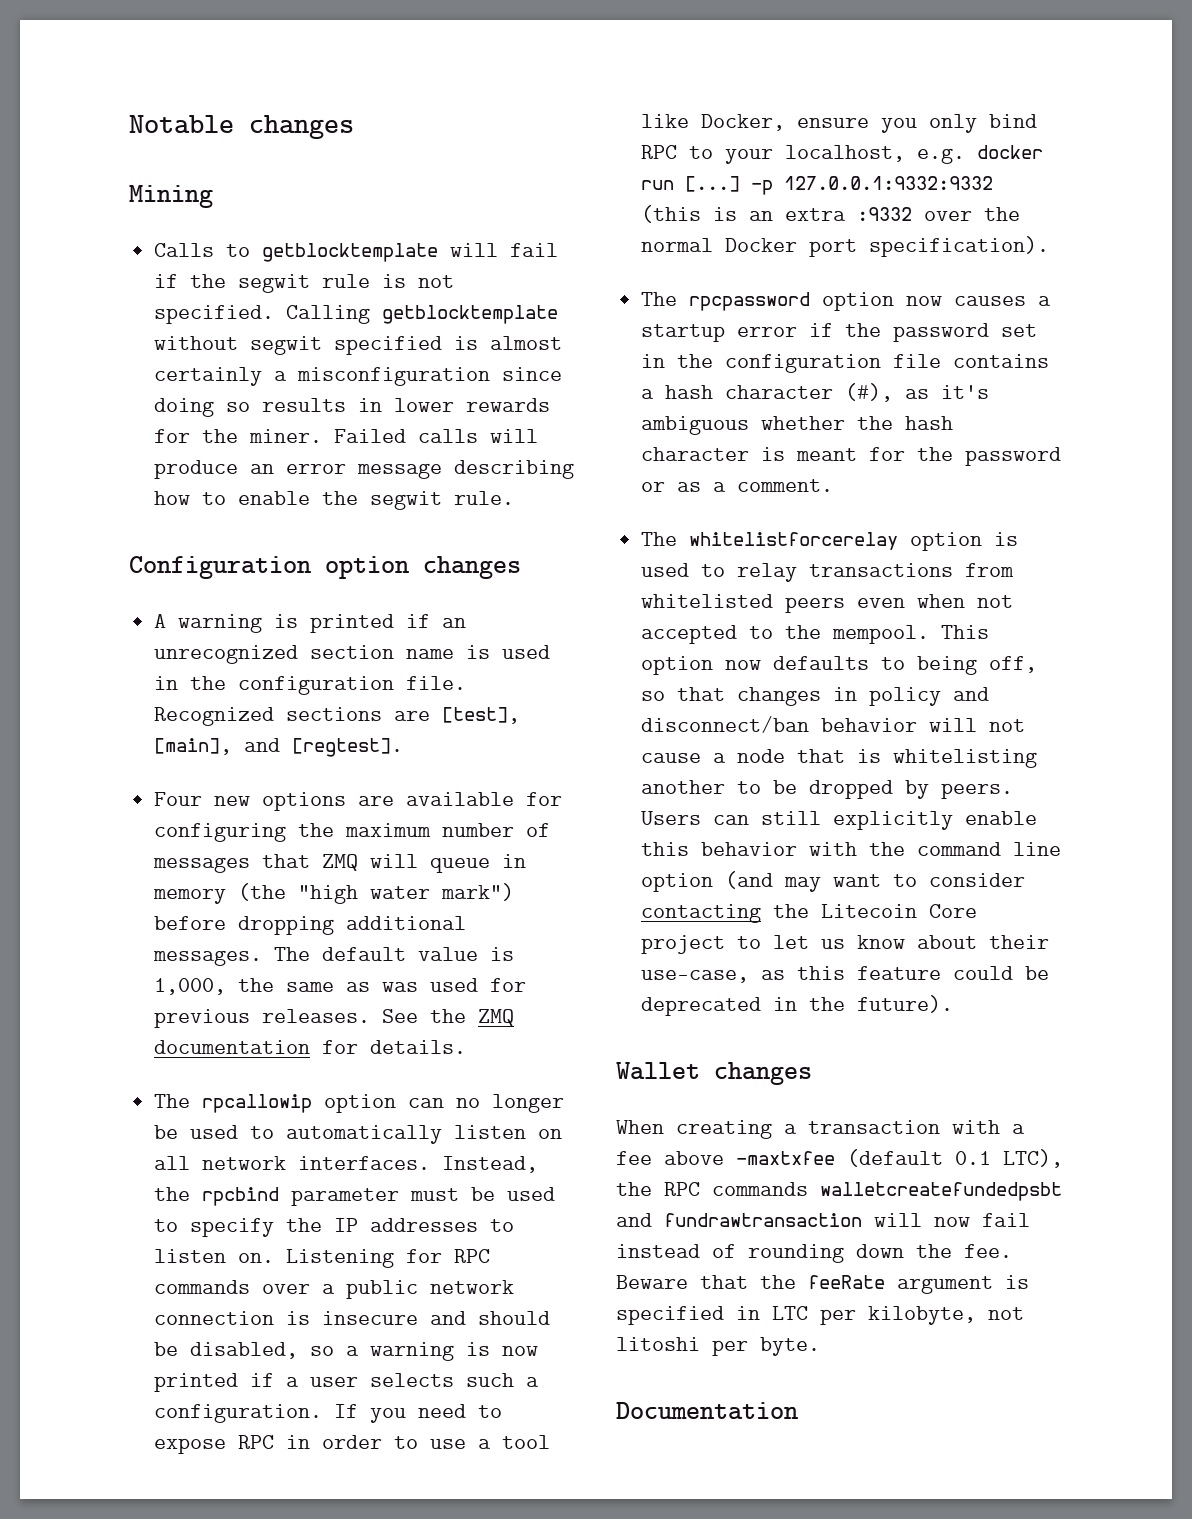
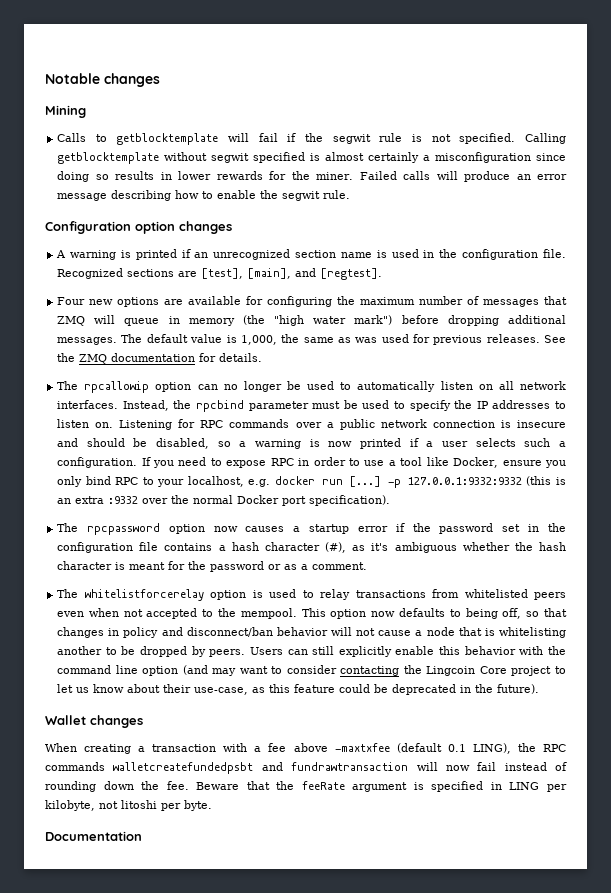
- Users can still explicitly enable this behavior with the command line option (and may want to consider contacting the Litecoin Core project to let us know about their use-case, as this feature could be deprecated in the future).
+ Users can still explicitly enable this behavior with the command line option (and may want to consider contacting the Lingcoin Core project to let us know about their use-case, as this feature could be deprecated in the future).
- When creating a transaction with a fee above -maxtxfee (default 0.1 LTC), the RPC commands walletcreatefundedpsbt and fundrawtransaction will now fail instead of rounding down the fee.
+ When creating a transaction with a fee above -maxtxfee (default 0.1 LING), the RPC commands walletcreatefundedpsbt and fundrawtransaction will now fail instead of rounding down the fee.
- Beware that the feeRate argument is specified in LTC per kilobyte, not litoshi per byte.
+ Beware that the feeRate argument is specified in LING per kilobyte, not litoshi per byte.

